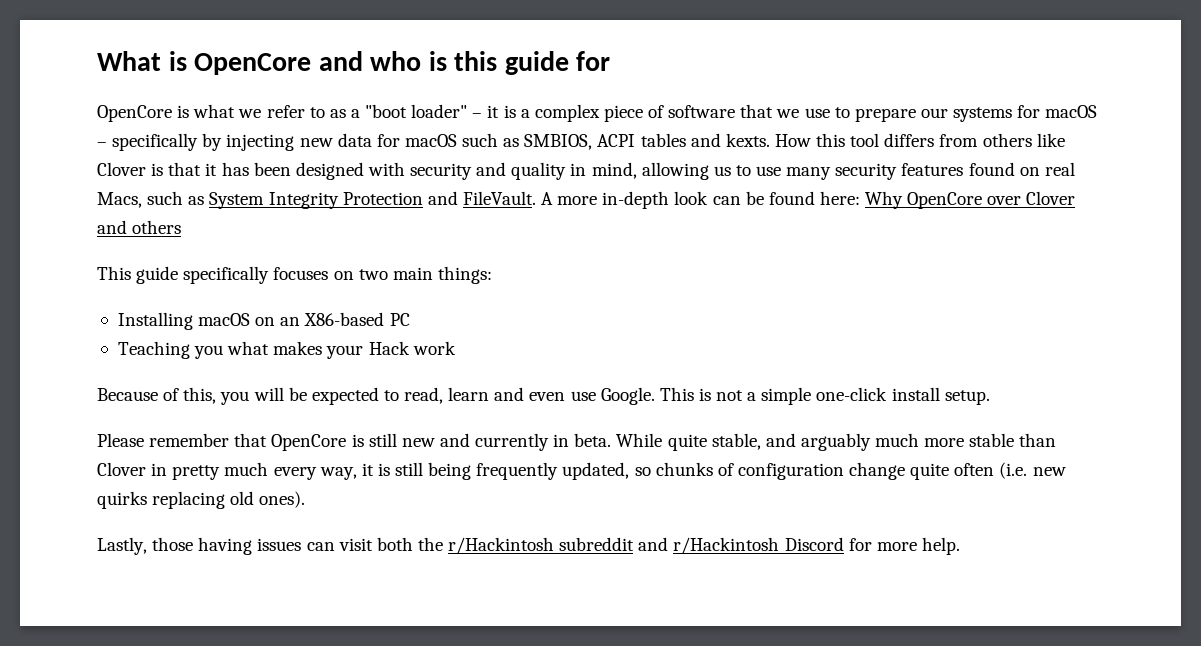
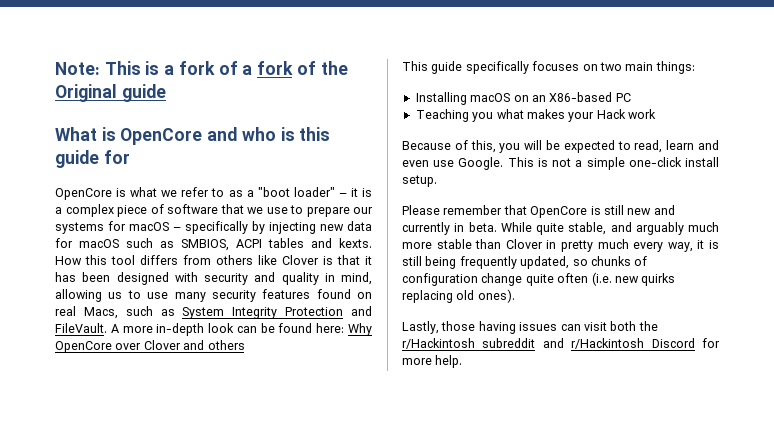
+ Note: This is a fork of a fork of the Original guide

